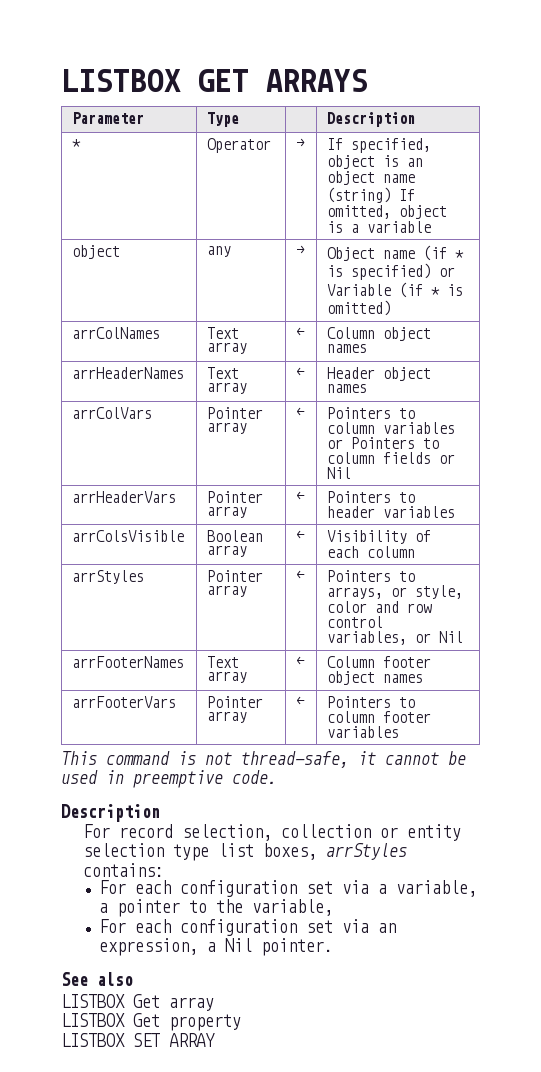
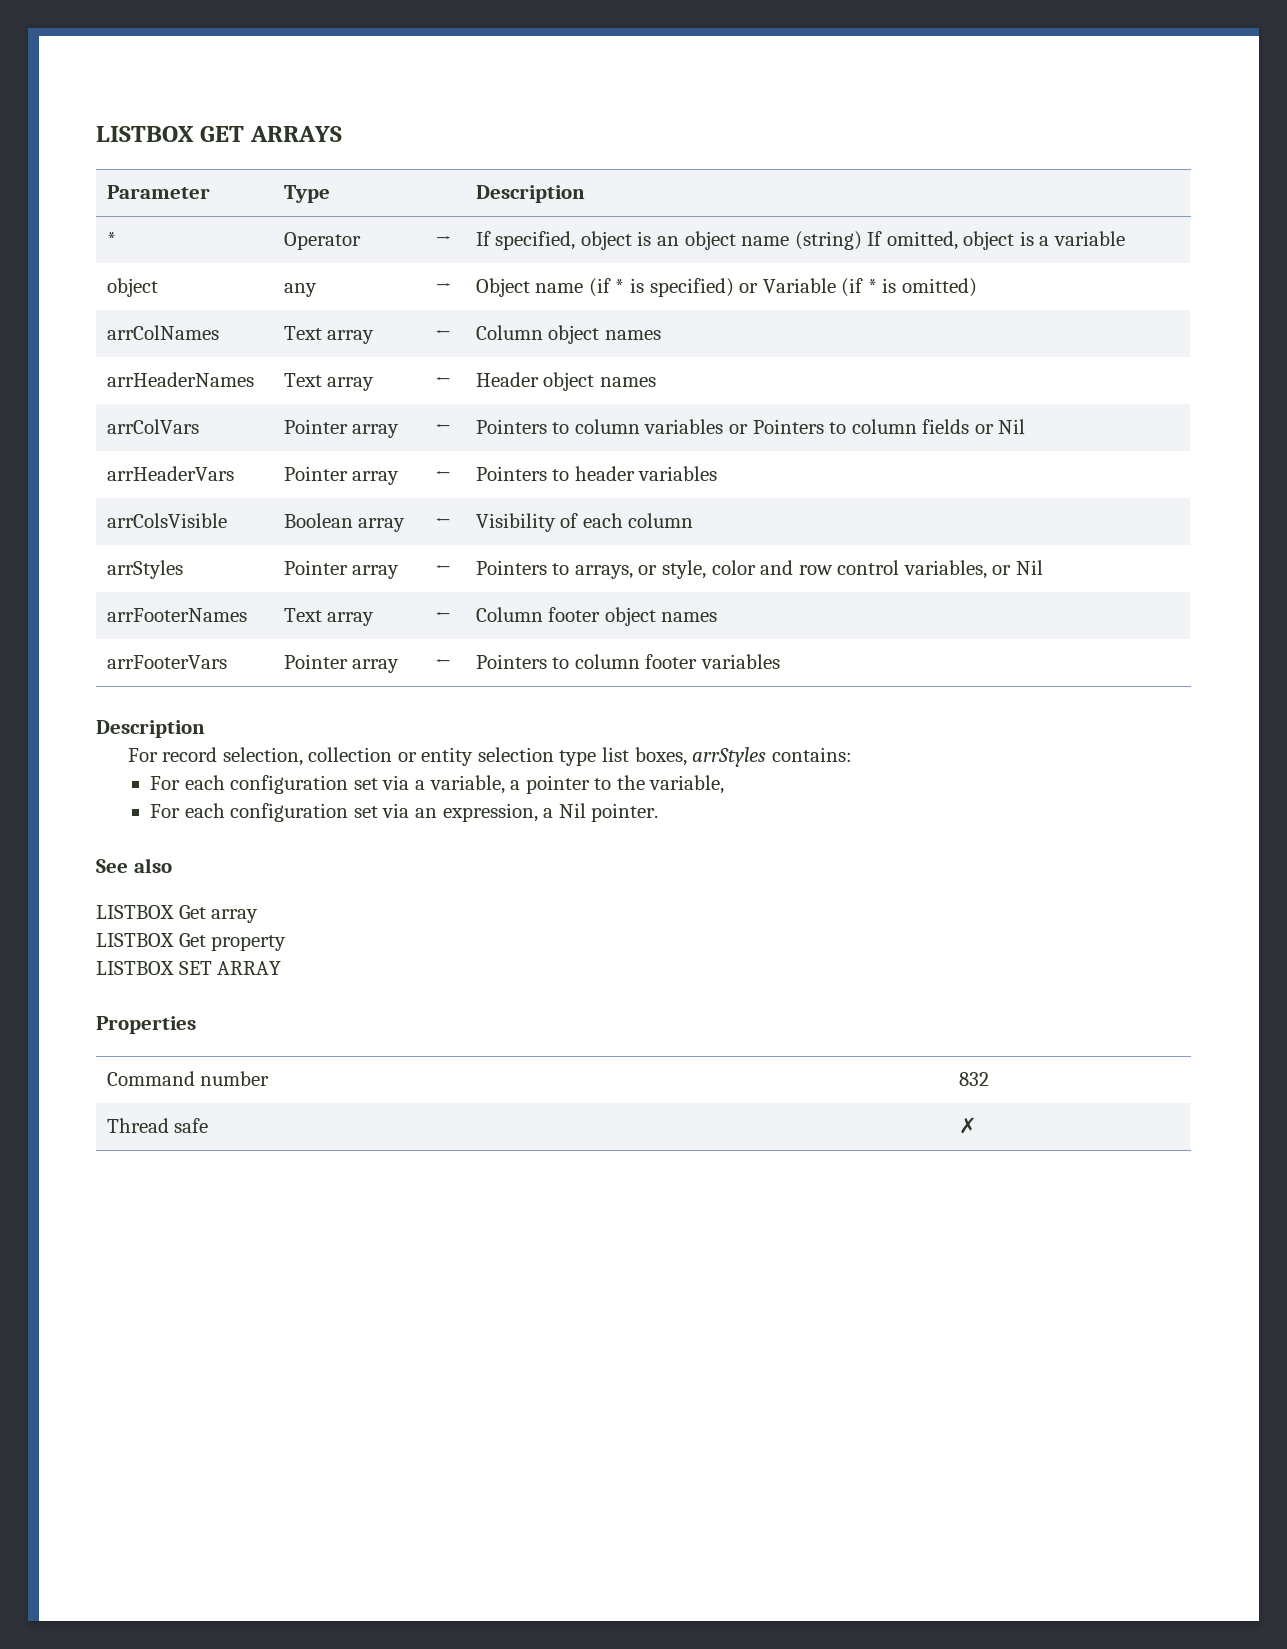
- This command is not thread-safe, it cannot be used in preemptive code.
+ Properties
+ Command number | 832
+ Thread safe | ✗

